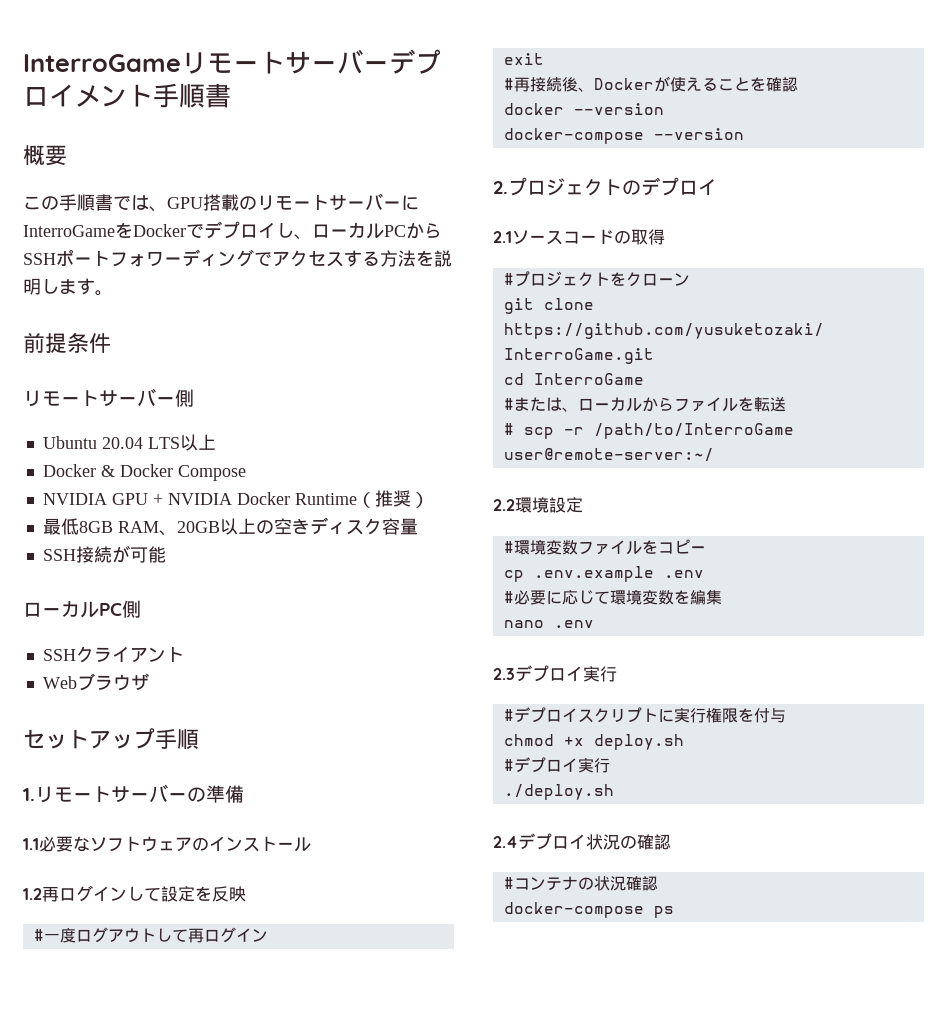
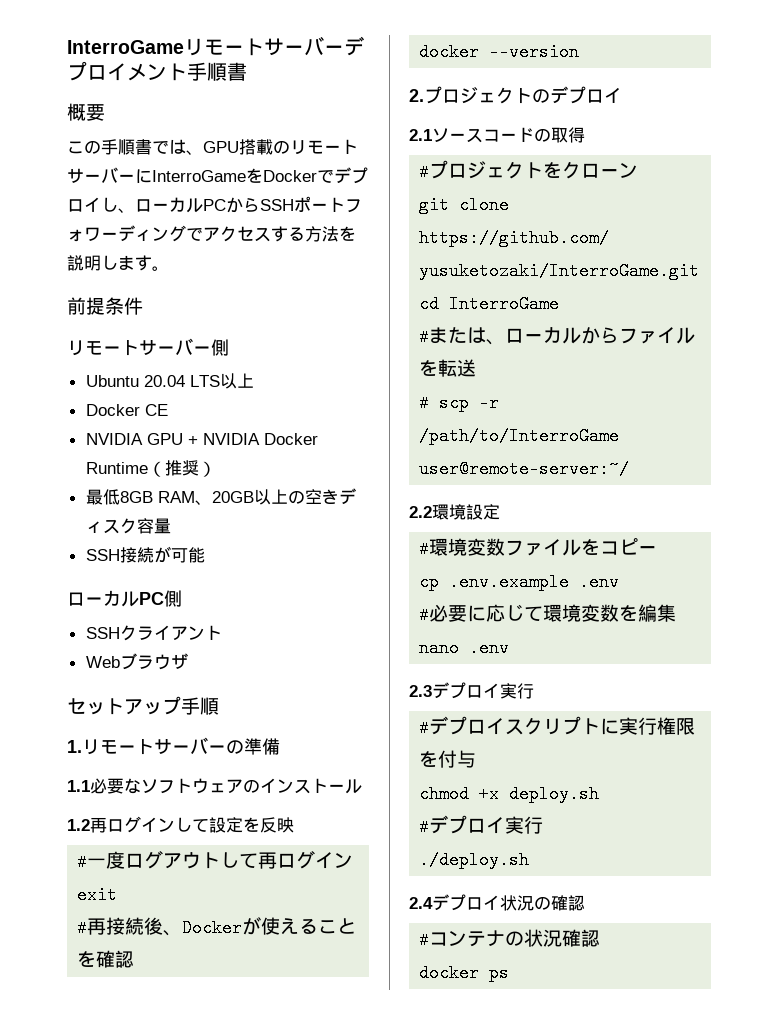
- Docker & Docker Compose
+ Docker CE
- docker-compose --version
- docker-compose ps
+ docker ps

